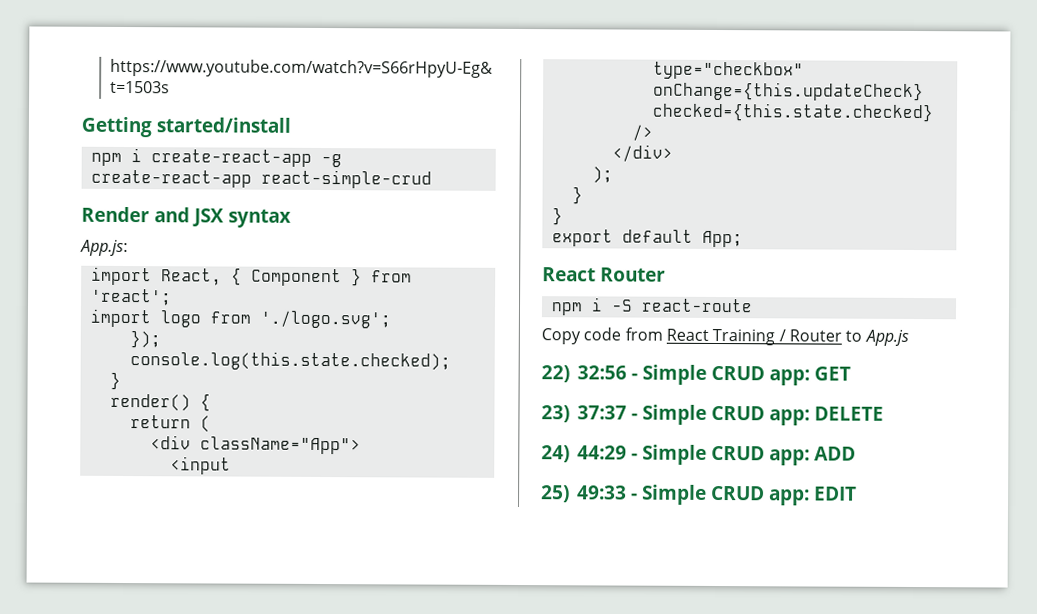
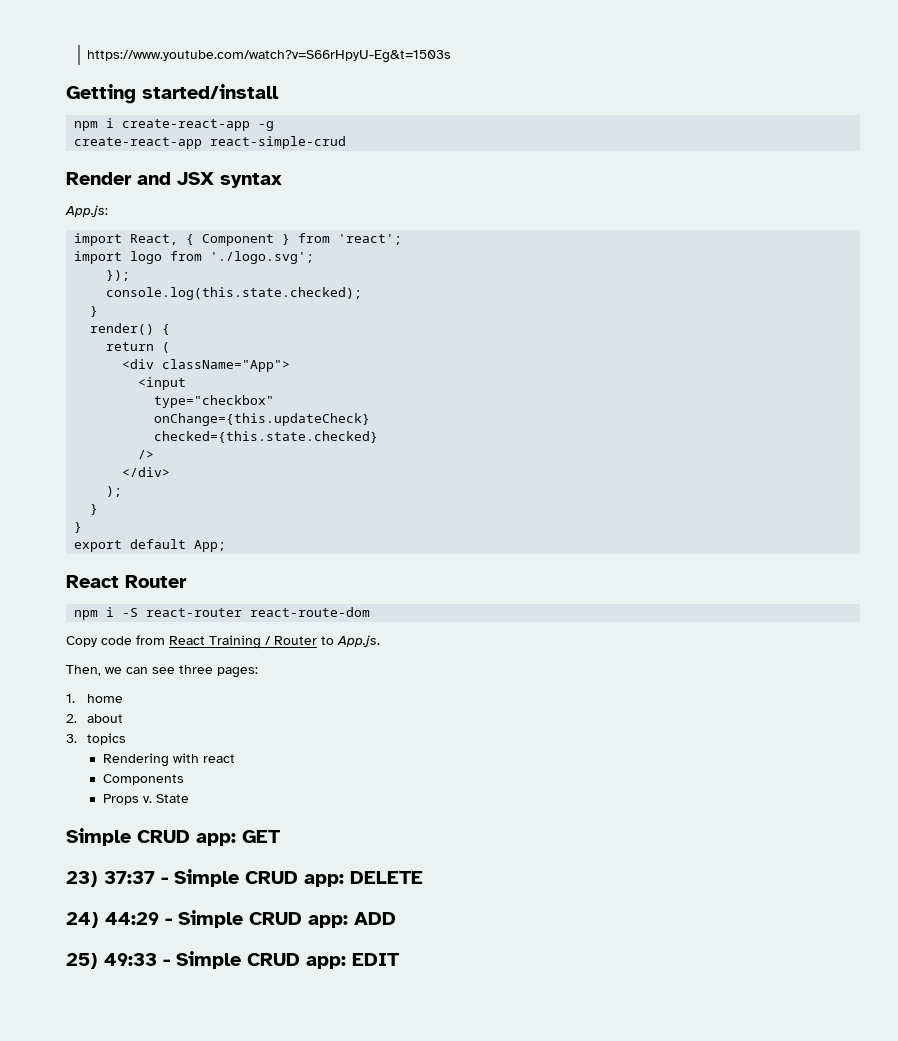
- npm i -S react-route
+ npm i -S react-router react-route-dom
- Copy code from React Training / Router to App.js
- 22) 32:56 - Simple CRUD app: GET
+ Copy code from React Training / Router to App.js.
+ Then, we can see three pages:
+ 1. home
+ 2. about
+ 3. topics
+ Rendering with react
+ Components
+ Props v. State
+ Simple CRUD app: GET

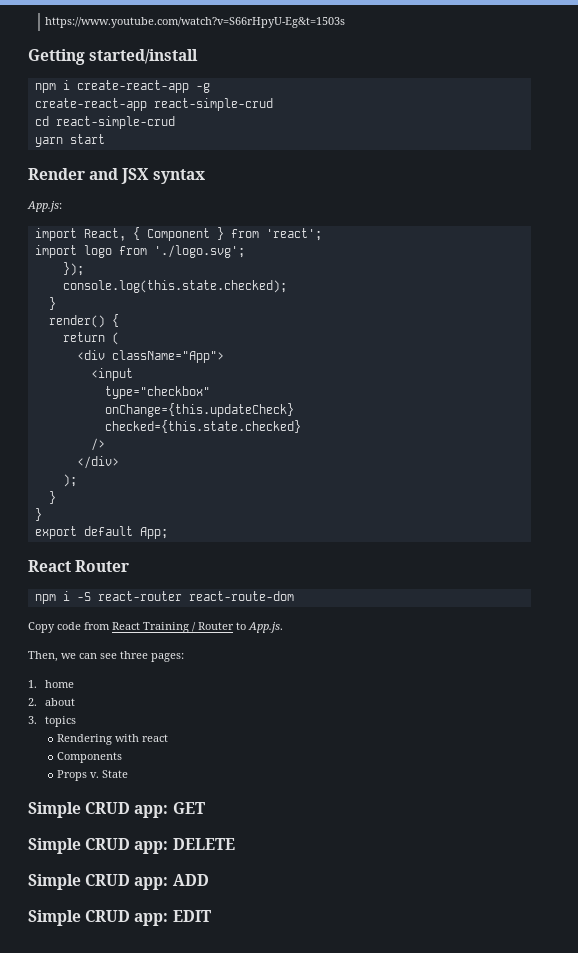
+ cd react-simple-crud
+ yarn start
- 23) 37:37 - Simple CRUD app: DELETE
+ Simple CRUD app: DELETE
- 24) 44:29 - Simple CRUD app: ADD
+ Simple CRUD app: ADD
- 25) 49:33 - Simple CRUD app: EDIT
+ Simple CRUD app: EDIT

